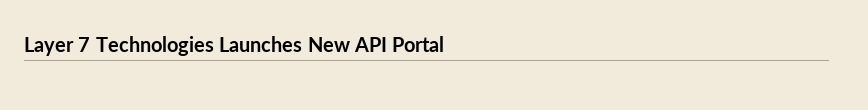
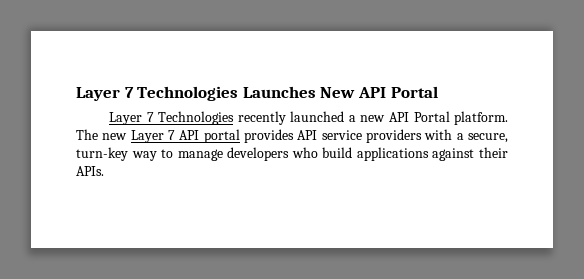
+ Layer 7 Technologies recently launched a new API Portal platform. The new Layer 7 API portal provides API service providers with a secure, turn-key way to manage developers who build applications against their APIs.

